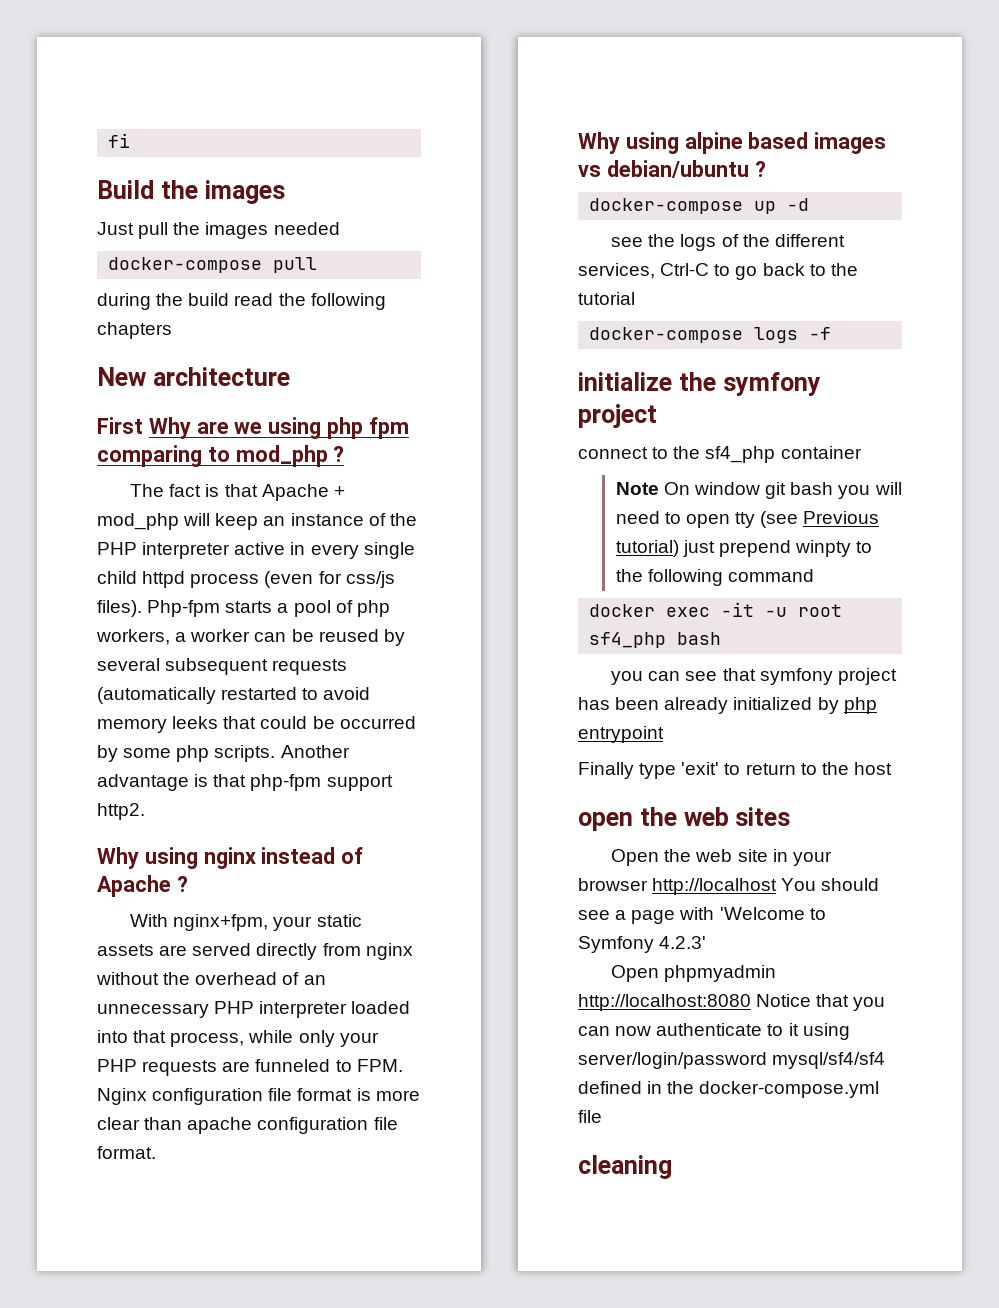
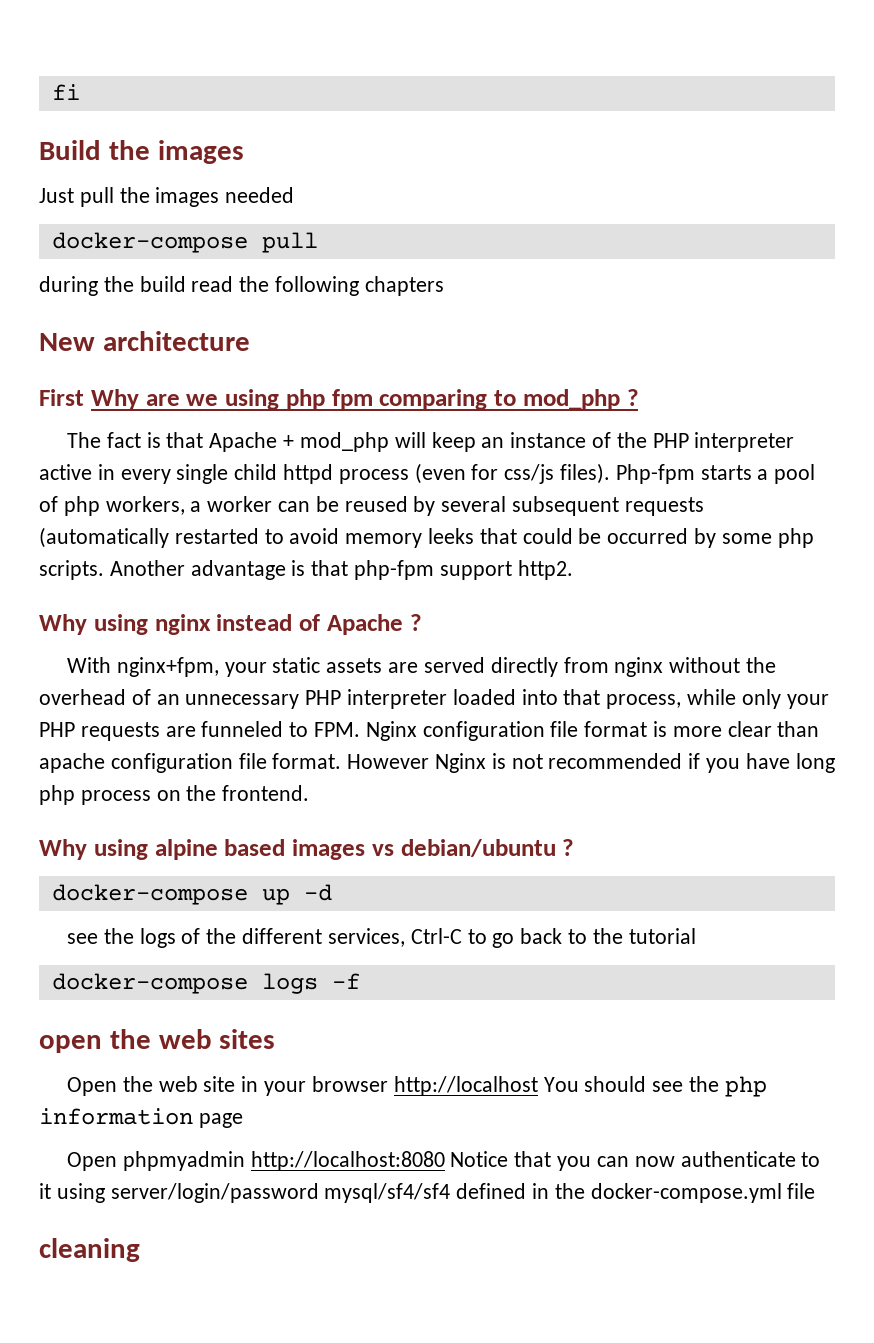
+ However Nginx is not recommended if you have long php process on the frontend.
- initialize the symfony project
- connect to the sf4_php container
- Note On window git bash you will need to open tty (see Previous tutorial) just prepend winpty to the following command
- docker exec -it -u root sf4_php bash
- you can see that symfony project has been already initialized by php entrypoint
- Finally type 'exit' to return to the host
- Open the web site in your browser http://localhost You should see a page with 'Welcome to Symfony 4.2.3'
+ Open the web site in your browser http://localhost You should see the php information page

